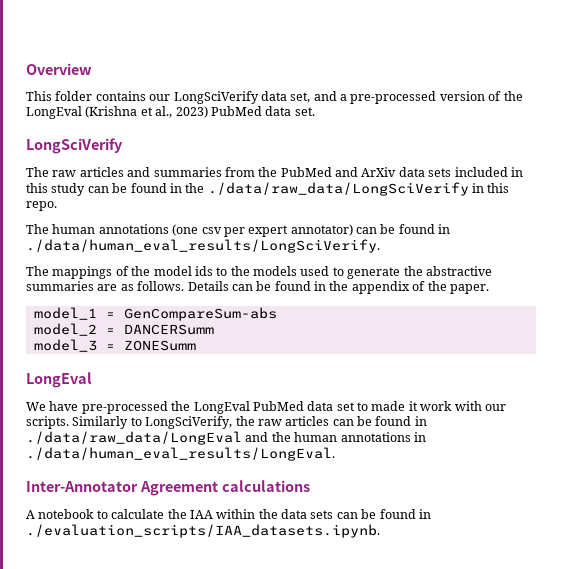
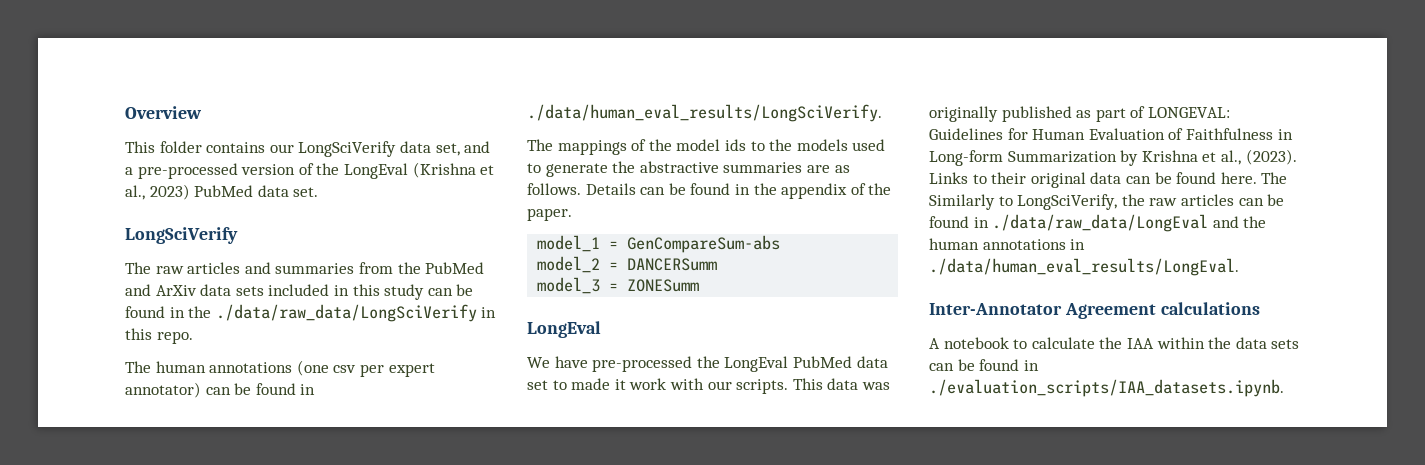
- Similarly to LongSciVerify, the raw articles can be found in ./data/raw_data/LongEval and the human annotations in ./data/human_eval_results/LongEval.
+ This data was originally published as part of LONGEVAL: Guidelines for Human Evaluation of Faithfulness in Long-form Summarization by Krishna et al., (2023). Links to their original data can be found here. The Similarly to LongSciVerify, the raw articles can be found in ./data/raw_data/LongEval and the human annotations in ./data/human_eval_results/LongEval.

